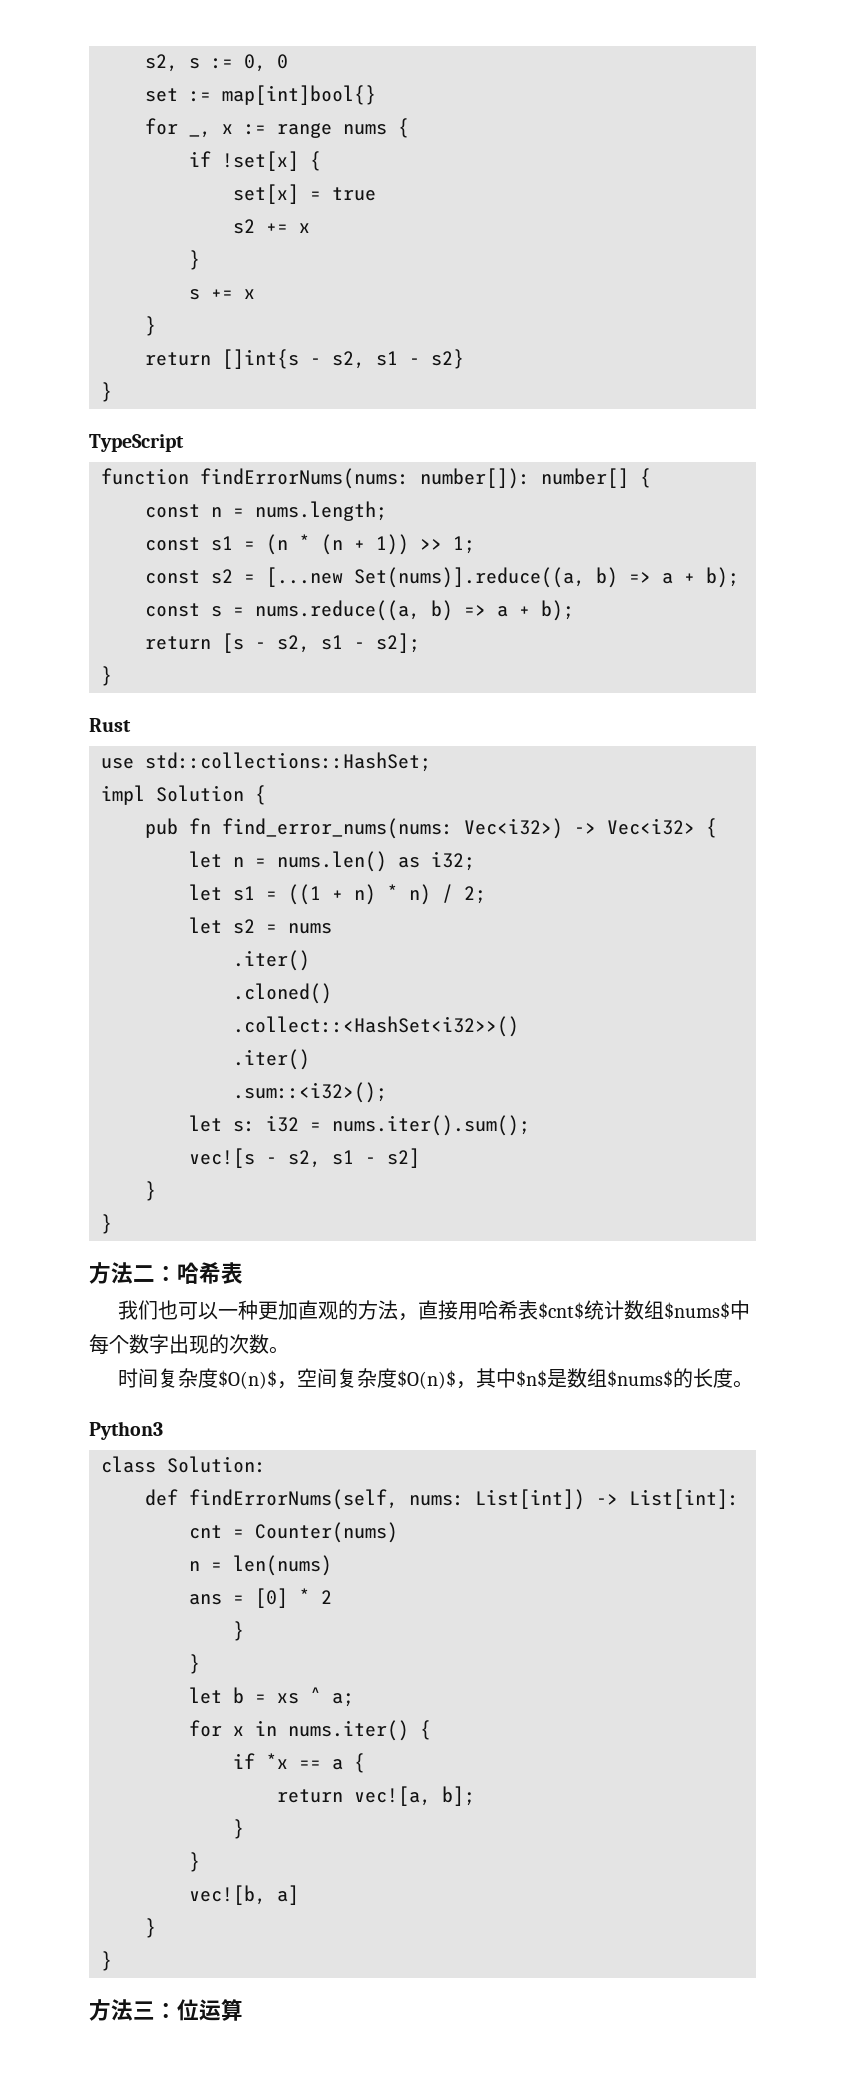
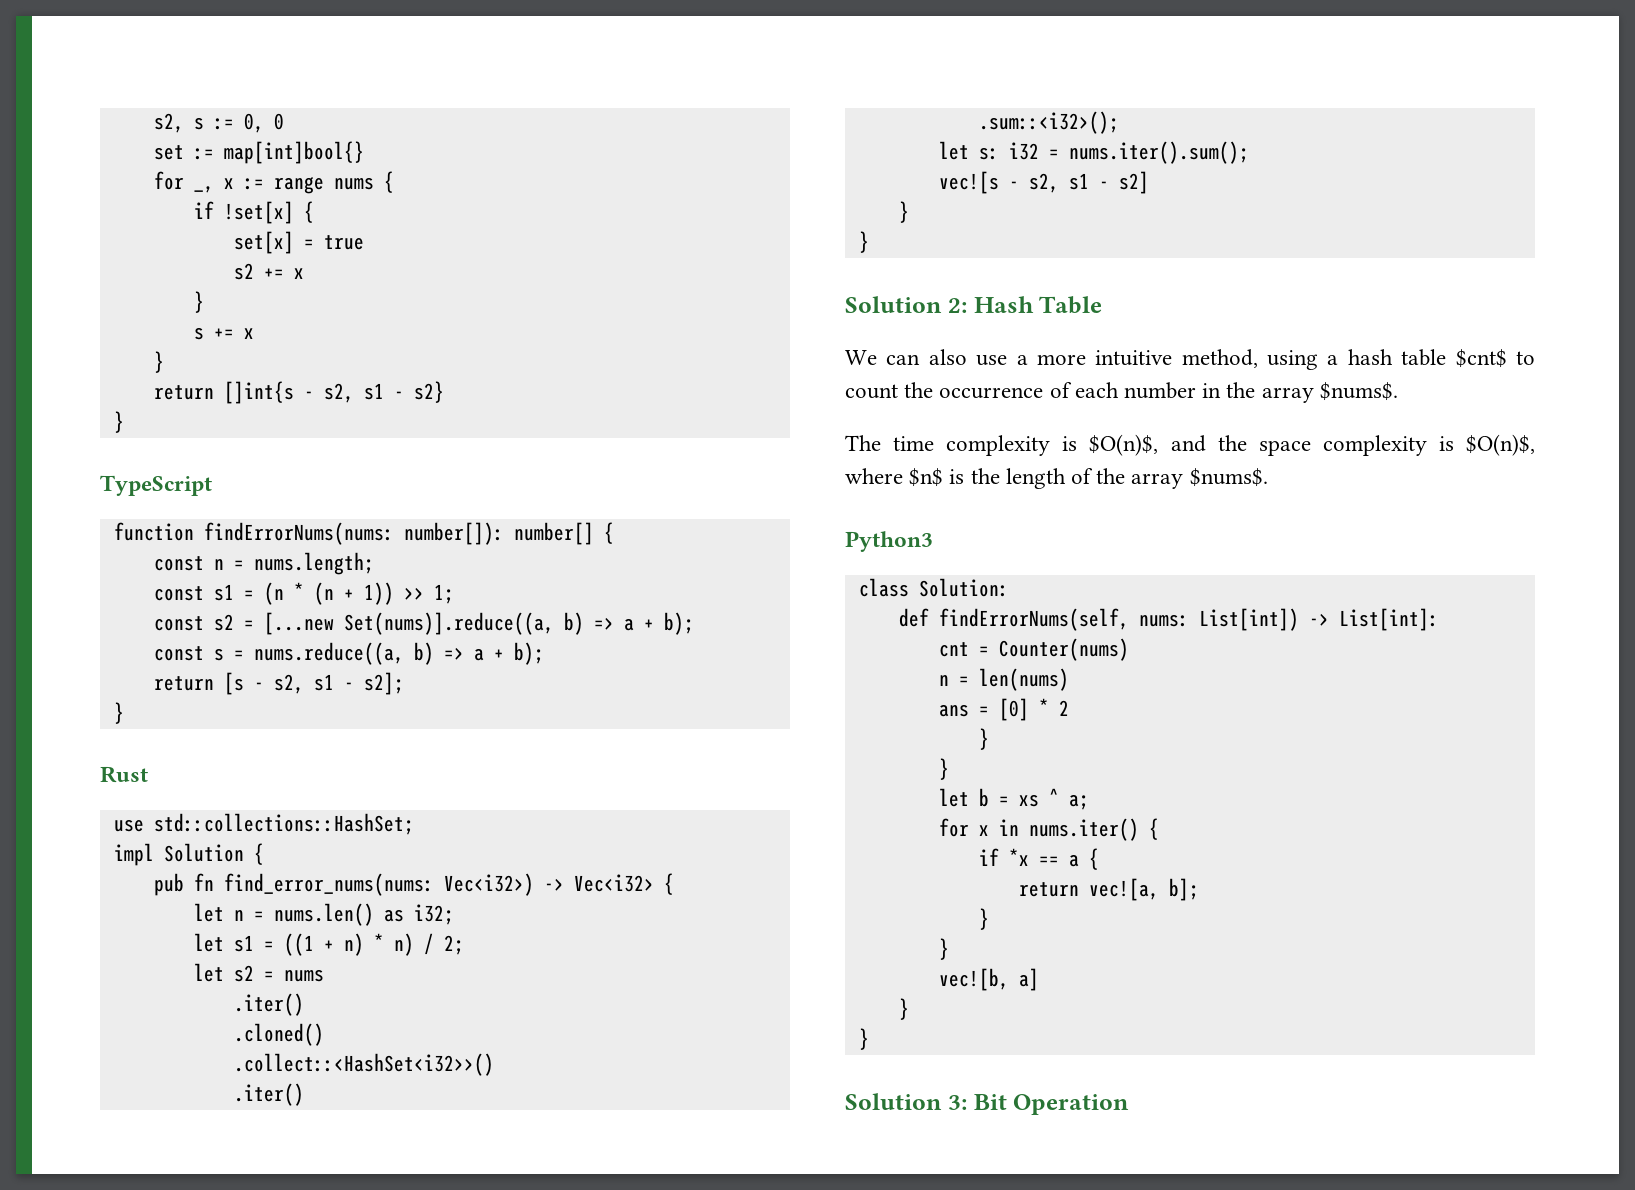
- 方法二：哈希表
- 我们也可以一种更加直观的方法，直接用哈希表$cnt$统计数组$nums$中每个数字出现的次数。
- 时间复杂度$O(n)$，空间复杂度$O(n)$，其中$n$是数组$nums$的长度。
+ Solution 2: Hash Table
+ We can also use a more intuitive method, using a hash table $cnt$ to count the occurrence of each number in the array $nums$.
+ The time complexity is $O(n)$, and the space complexity is $O(n)$, where $n$ is the length of the array $nums$.
- 方法三：位运算
+ Solution 3: Bit Operation

